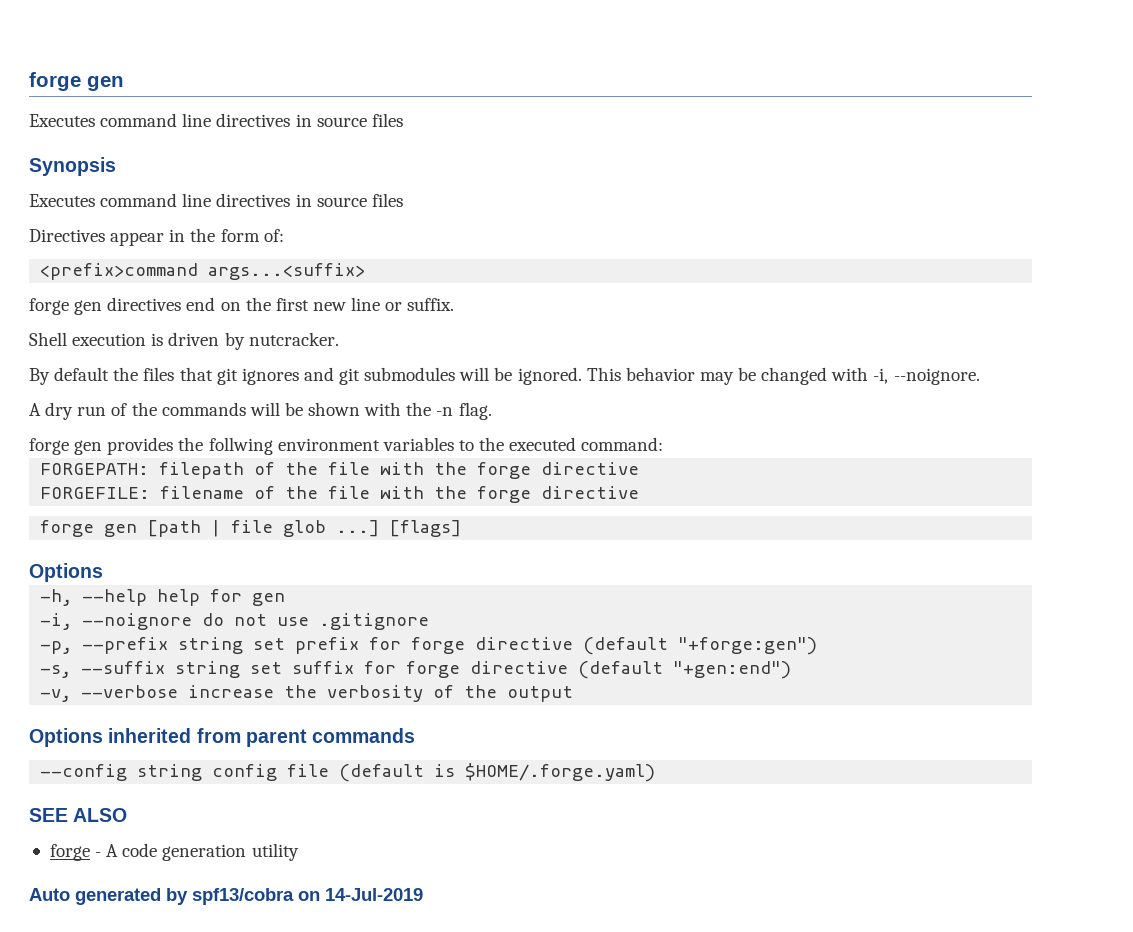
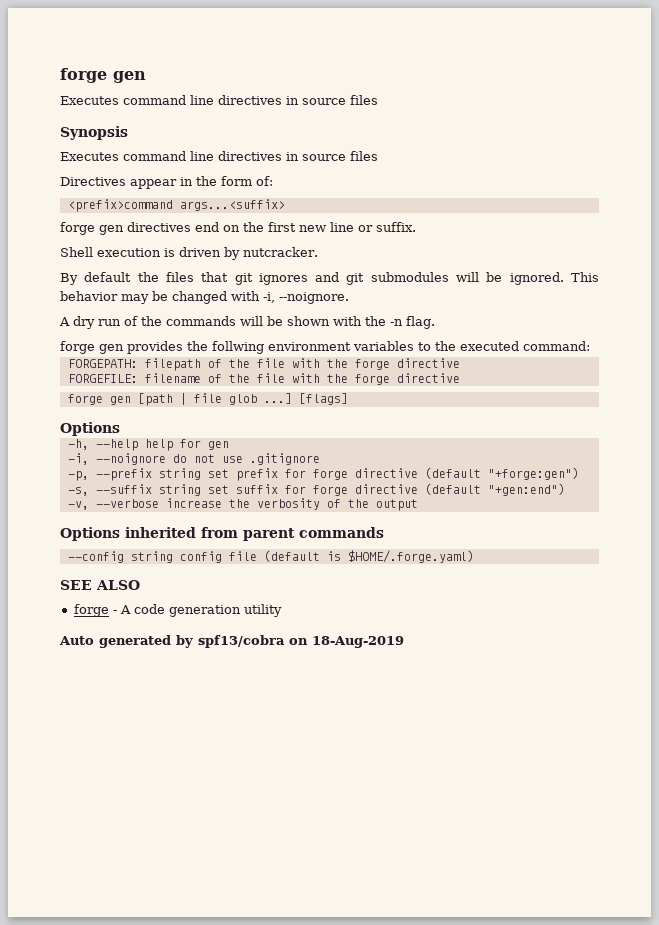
- Auto generated by spf13/cobra on 14-Jul-2019
+ Auto generated by spf13/cobra on 18-Aug-2019

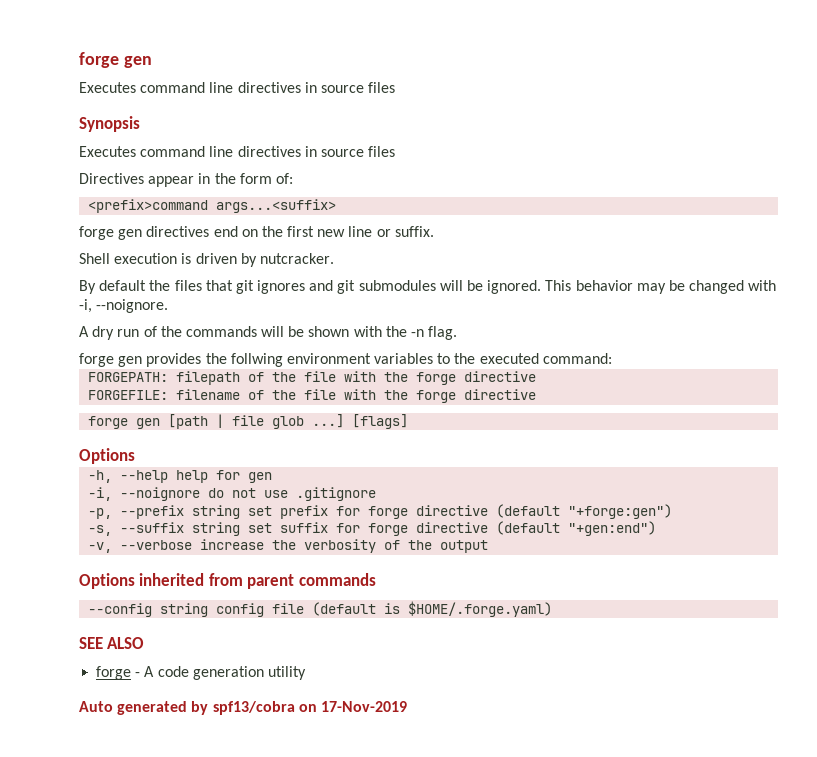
- Auto generated by spf13/cobra on 18-Aug-2019
+ Auto generated by spf13/cobra on 17-Nov-2019

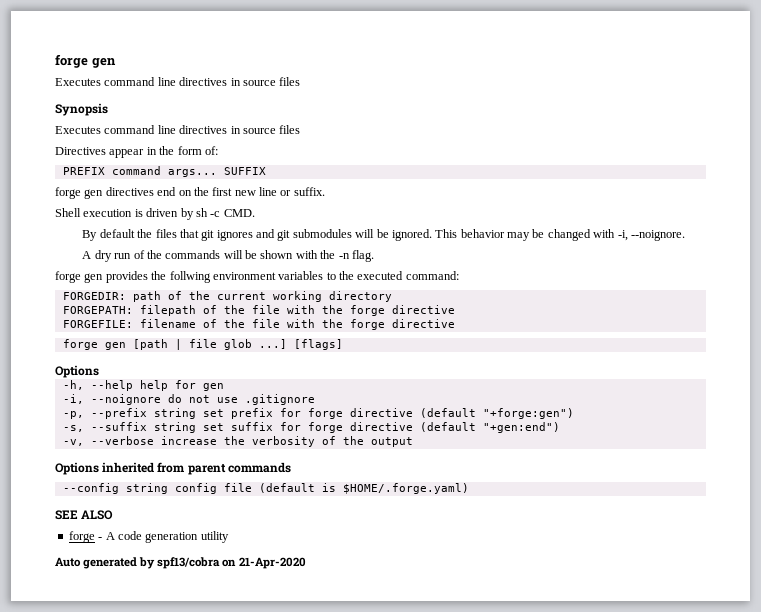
- <prefix>command args...<suffix>
+ PREFIX command args... SUFFIX
- Shell execution is driven by nutcracker.
+ Shell execution is driven by sh -c CMD.
+ FORGEDIR: path of the current working directory
- Auto generated by spf13/cobra on 17-Nov-2019
+ Auto generated by spf13/cobra on 21-Apr-2020

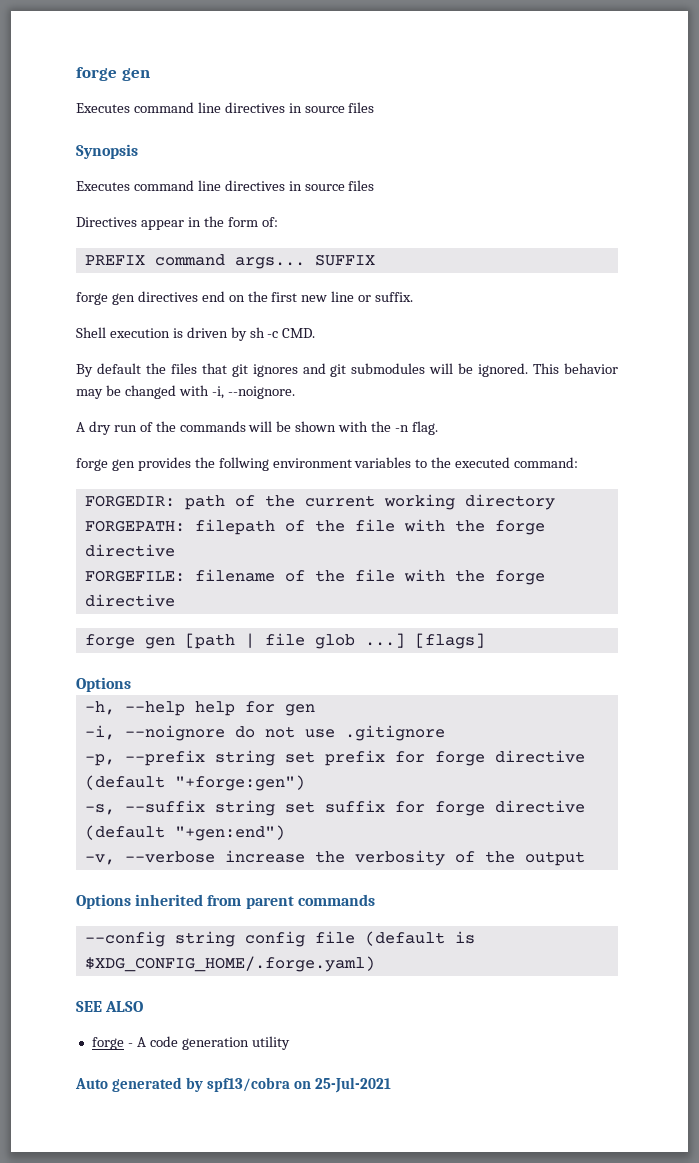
- --config string config file (default is $HOME/.forge.yaml)
+ --config string config file (default is $XDG_CONFIG_HOME/.forge.yaml)
- Auto generated by spf13/cobra on 21-Apr-2020
+ Auto generated by spf13/cobra on 25-Jul-2021

